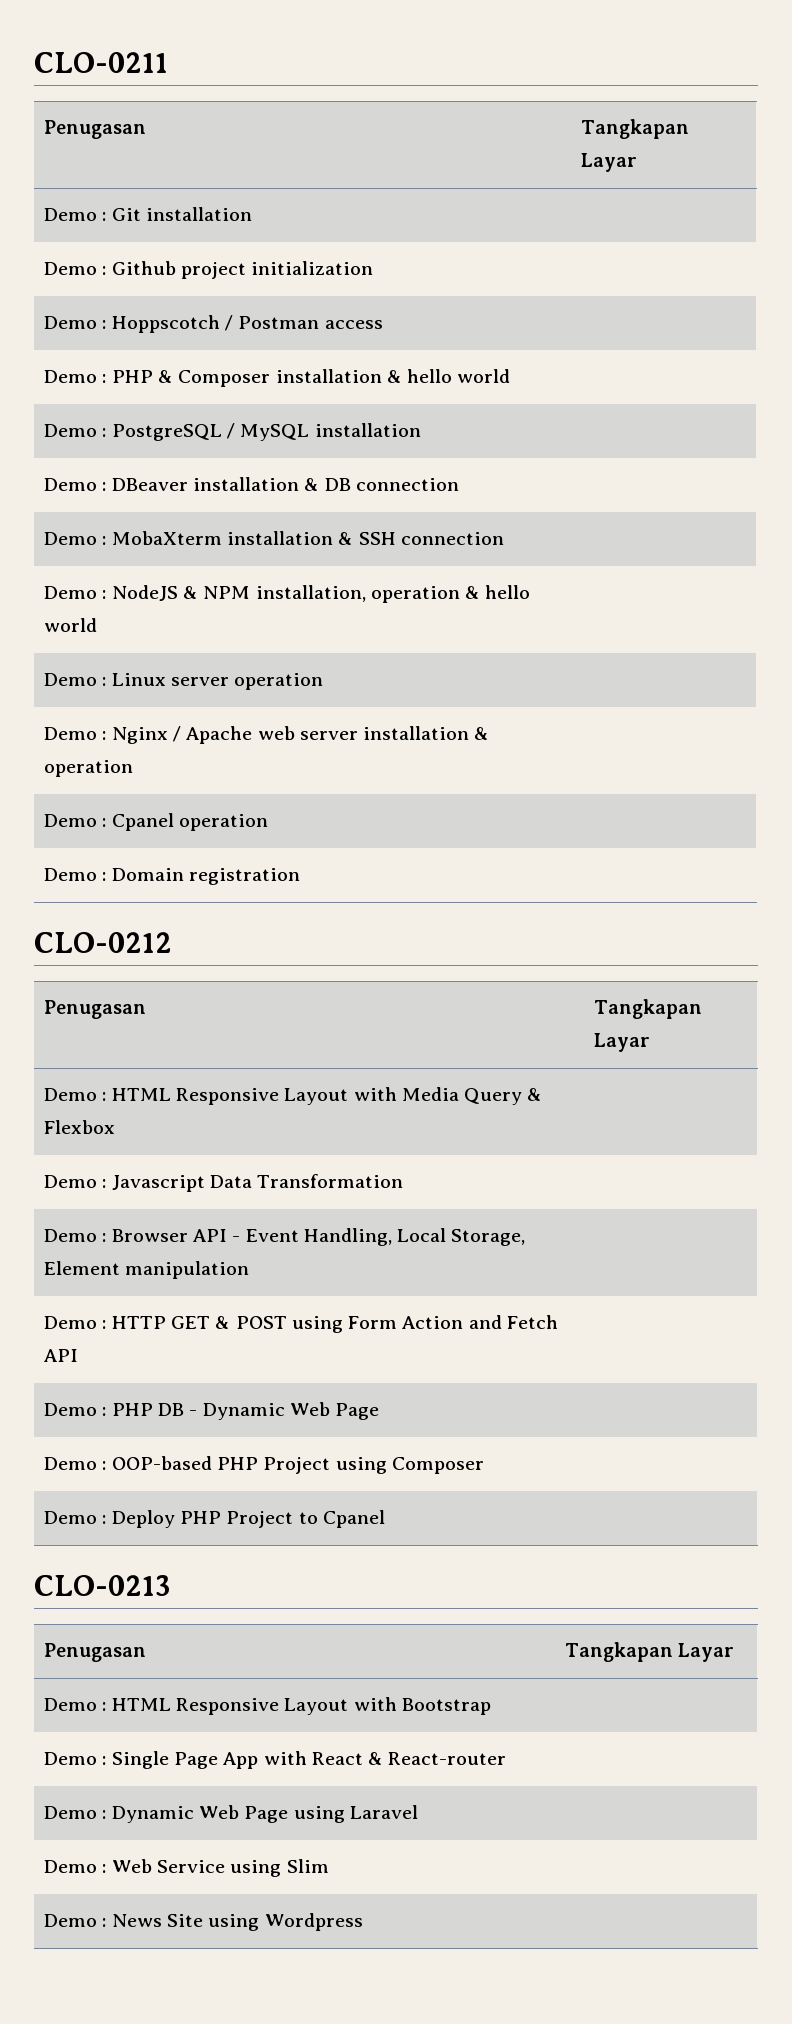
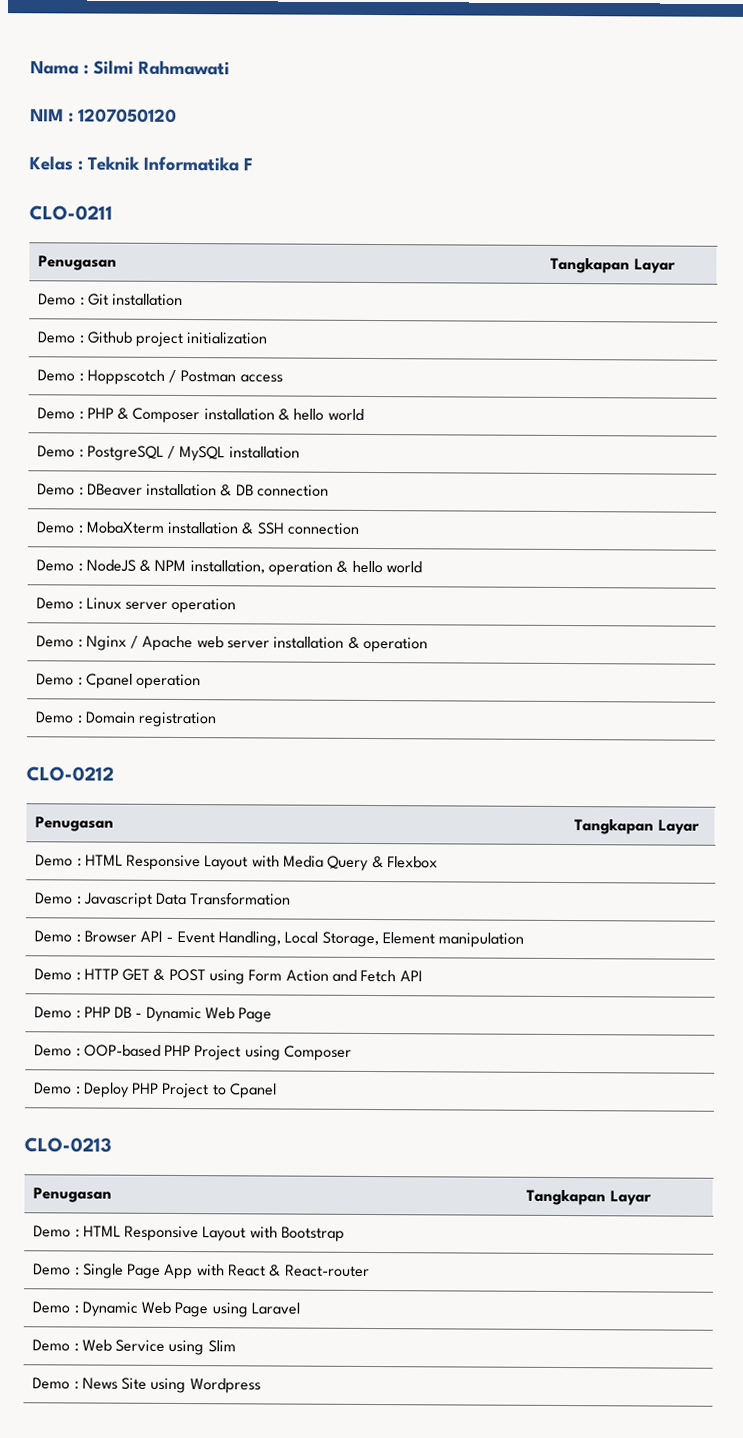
+ Nama : Silmi Rahmawati
+ NIM : 1207050120
+ Kelas : Teknik Informatika F

